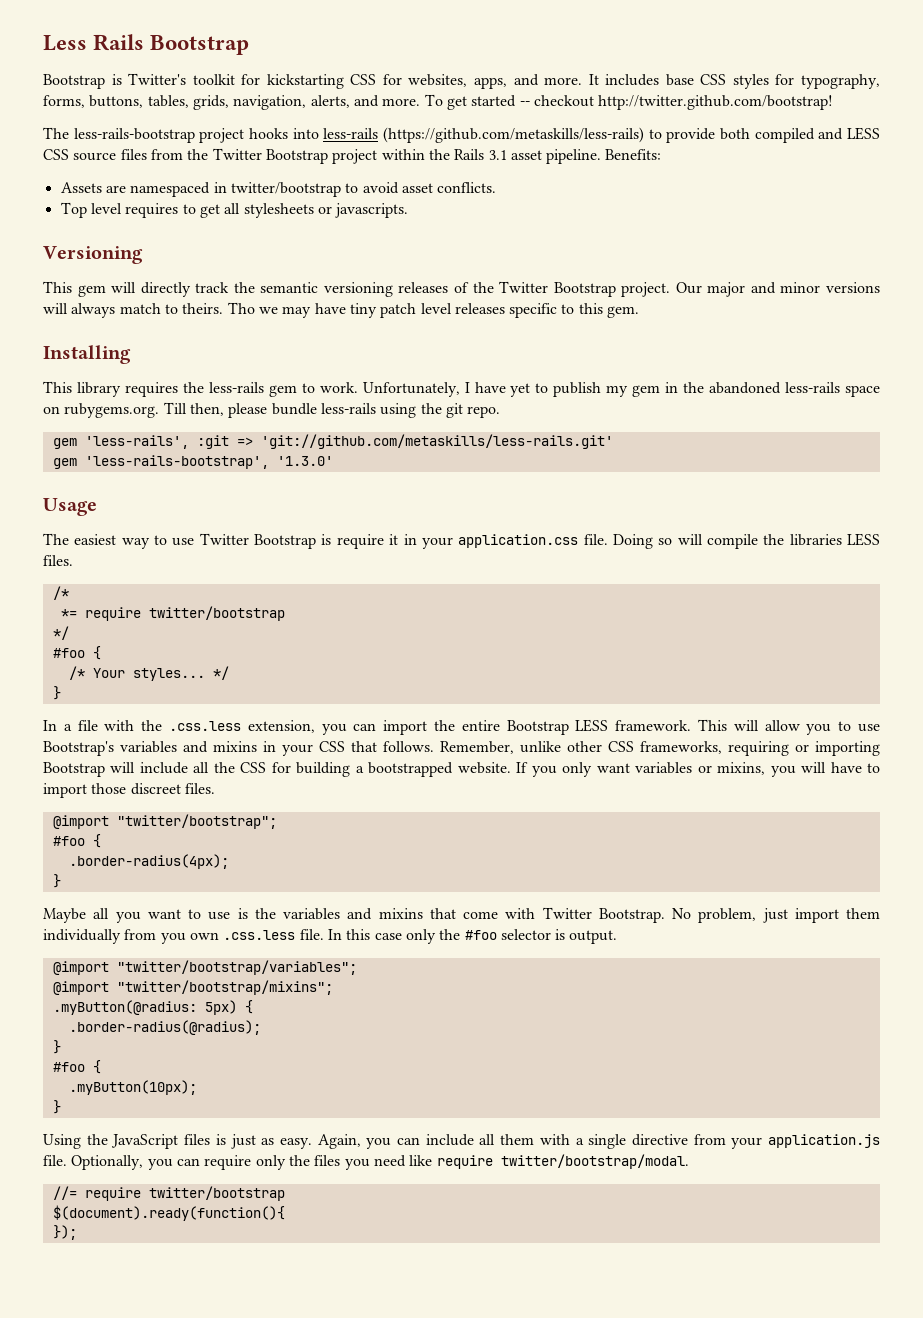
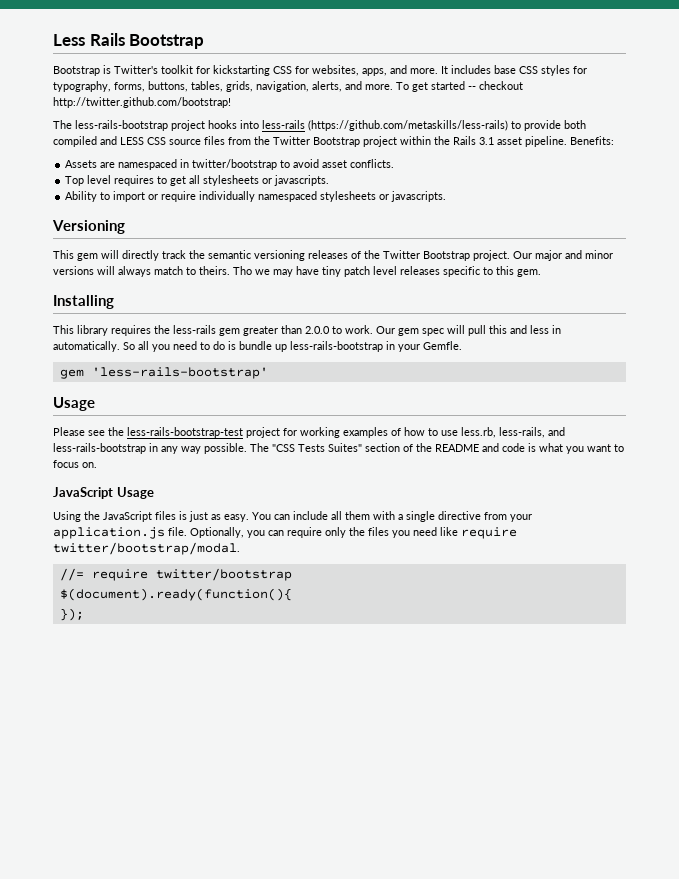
+ Ability to import or require individually namespaced stylesheets or javascripts.
- This library requires the less-rails gem to work. Unfortunately, I have yet to publish my gem in the abandoned less-rails space on rubygems.org. Till then, please bundle less-rails using the git repo.
- gem 'less-rails', :git => 'git://github.com/metaskills/less-rails.git'
- gem 'less-rails-bootstrap', '1.3.0'
+ This library requires the less-rails gem greater than 2.0.0 to work. Our gem spec will pull this and less in automatically. So all you need to do is bundle up less-rails-bootstrap in your Gemfle.
+ gem 'less-rails-bootstrap'
  Usage
- The easiest way to use Twitter Bootstrap is require it in your application.css file. Doing so will compile the libraries LESS files.
- /*
- *= require twitter/bootstrap
- */
- #foo {
- /* Your styles... */
- }
- In a file with the .css.less extension, you can import the entire Bootstrap LESS framework. This will allow you to use Bootstrap's variables and mixins in your CSS that follows. Remember, unlike other CSS frameworks, requiring or importing Bootstrap will include all the CSS for building a bootstrapped website. If you only want variables or mixins, you will have to import those discreet files.
- @import "twitter/bootstrap";
- #foo {
- .border-radius(4px);
- }
- Maybe all you want to use is the variables and mixins that come with Twitter Bootstrap. No problem, just import them individually from you own .css.less file. In this case only the #foo selector is output.
- @import "twitter/bootstrap/variables";
- @import "twitter/bootstrap/mixins";
- .myButton(@radius: 5px) {
- .border-radius(@radius);
- }
- #foo {
- .myButton(10px);
- }
+ Please see the less-rails-bootstrap-test project for working examples of how to use less.rb, less-rails, and less-rails-bootstrap in any way possible. The "CSS Tests Suites" section of the README and code is what you want to focus on.
+ JavaScript Usage
- Again, you can include all them with a single directive from your application.js file.
+ You can include all them with a single directive from your application.js file.

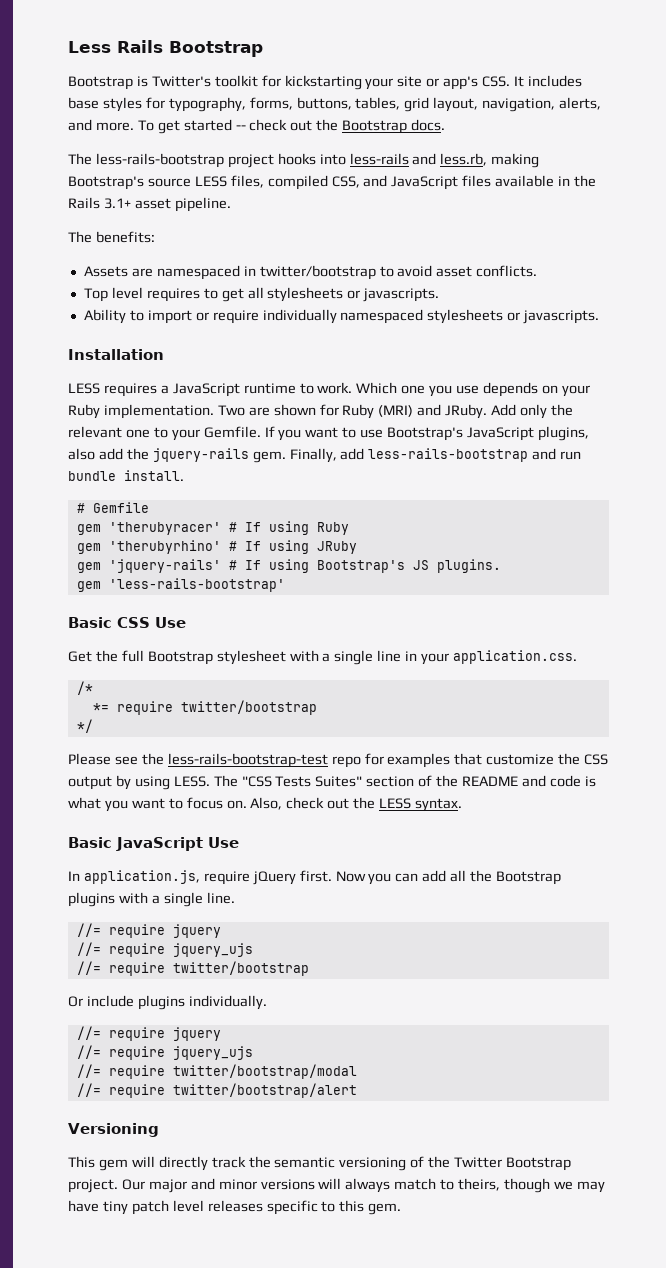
- Bootstrap is Twitter's toolkit for kickstarting CSS for websites, apps, and more. It includes base CSS styles for typography, forms, buttons, tables, grids, navigation, alerts, and more.
+ Bootstrap is Twitter's toolkit for kickstarting your site or app's CSS. It includes base styles for typography, forms, buttons, tables, grid layout, navigation, alerts, and more.
- To get started -- checkout http://twitter.github.com/bootstrap!
+ To get started -- check out the Bootstrap docs.
- The less-rails-bootstrap project hooks into less-rails (https://github.com/metaskills/less-rails) to provide both compiled and LESS CSS source files from the Twitter Bootstrap project within the Rails 3.1 asset pipeline. Benefits:
+ The less-rails-bootstrap project hooks into less-rails and less.rb, making Bootstrap's source LESS files, compiled CSS, and JavaScript files available in the Rails 3.1+ asset pipeline.
+ The benefits:
- Versioning
- This gem will directly track the semantic versioning releases of the Twitter Bootstrap project. Our major and minor versions will always match to theirs. Tho we may have tiny patch level releases specific to this gem.
- Installing
- This library requires the less-rails gem greater than 2.0.0 to work. Our gem spec will pull this and less in automatically. So all you need to do is bundle up less-rails-bootstrap in your Gemfle.
+ Installation
+ LESS requires a JavaScript runtime to work. Which one you use depends on your Ruby implementation. Two are shown for Ruby (MRI) and JRuby. Add only the relevant one to your Gemfile. If you want to use Bootstrap's JavaScript plugins, also add the jquery-rails gem. Finally, add less-rails-bootstrap and run bundle install.
+ # Gemfile
+ gem 'therubyracer' # If using Ruby
+ gem 'therubyrhino' # If using JRuby
+ gem 'jquery-rails' # If using Bootstrap's JS plugins.
  gem 'less-rails-bootstrap'
- Usage
- Please see the less-rails-bootstrap-test project for working examples of how to use less.rb, less-rails, and less-rails-bootstrap in any way possible.
+ Basic CSS Use
+ Get the full Bootstrap stylesheet with a single line in your application.css.
+ /*
+ *= require twitter/bootstrap
+ */
+ Please see the less-rails-bootstrap-test repo for examples that customize the CSS output by using LESS.
- The "CSS Tests Suites" section of the README and code is what you want to focus on.
- JavaScript Usage
- Using the JavaScript files is just as easy. You can include all them with a single directive from your application.js file. Optionally, you can require only the files you need like require twitter/bootstrap/modal.
+ The "CSS Tests Suites" section of the README and code is what you want to focus on. Also, check out the LESS syntax.
+ Basic JavaScript Use
+ In application.js, require jQuery first. Now you can add all the Bootstrap plugins with a single line.
+ //= require jquery
+ //= require jquery_ujs
  //= require twitter/bootstrap
- $(document).ready(function(){
- });
+ Or include plugins individually.
+ //= require jquery
+ //= require jquery_ujs
+ //= require twitter/bootstrap/modal
+ //= require twitter/bootstrap/alert
+ Versioning
+ This gem will directly track the semantic versioning of the Twitter Bootstrap project. Our major and minor versions will always match to theirs, though we may have tiny patch level releases specific to this gem.

